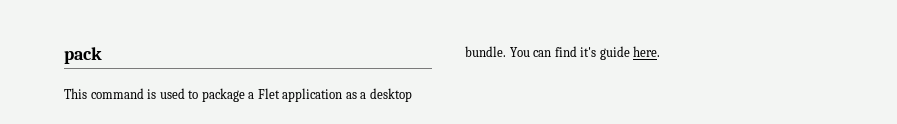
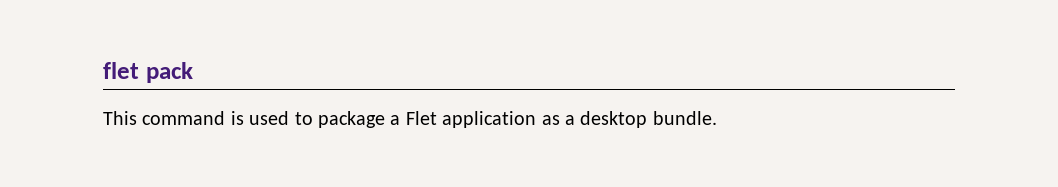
- pack
+ flet pack
- You can find it's guide here.

